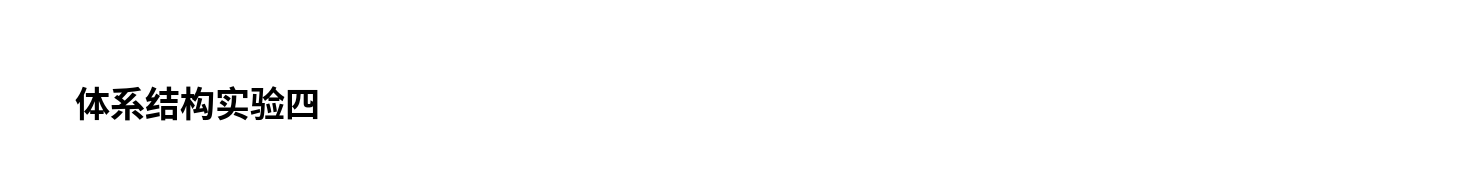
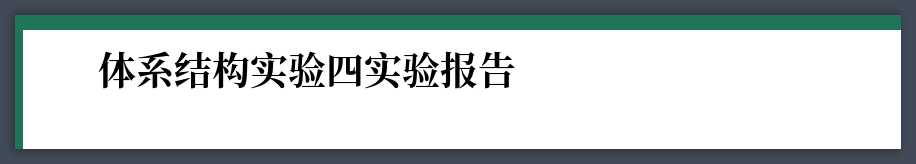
- 体系结构实验四
+ 体系结构实验四实验报告

